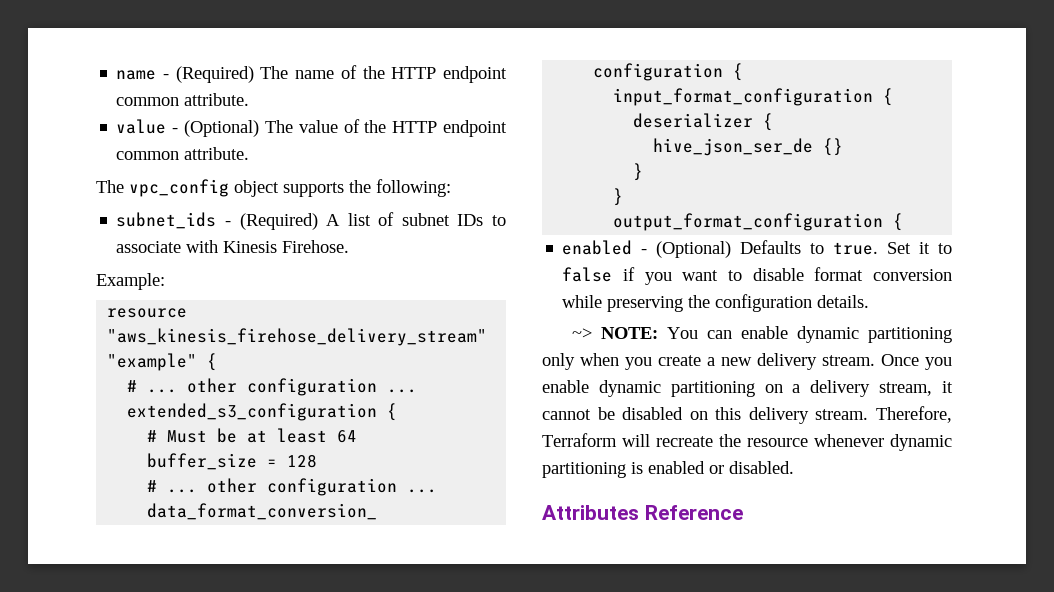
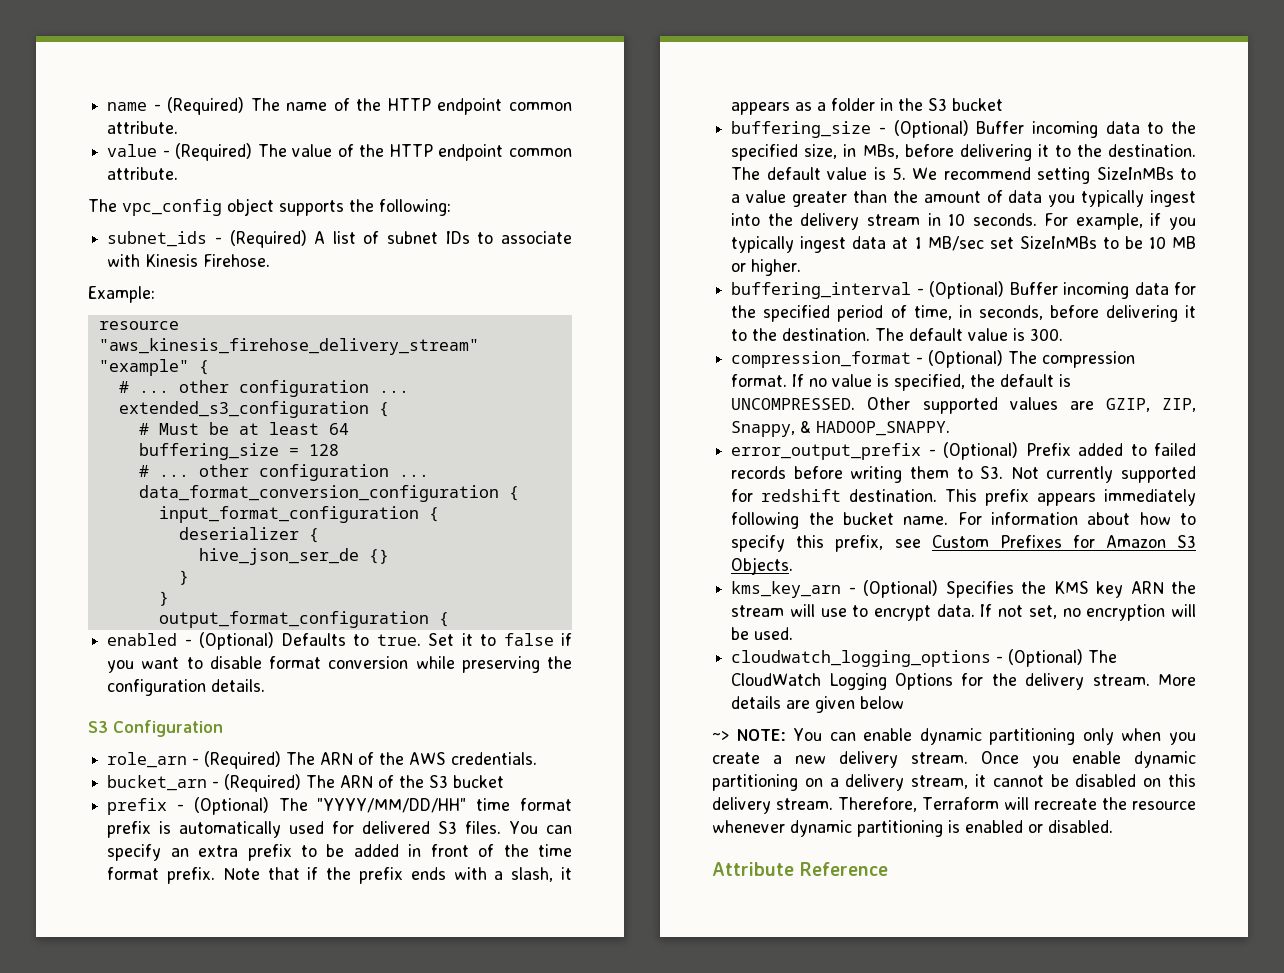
- value - (Optional) The value of the HTTP endpoint common attribute.
+ value - (Required) The value of the HTTP endpoint common attribute.
- buffer_size = 128
+ buffering_size = 128
+ S3 Configuration
+ role_arn - (Required) The ARN of the AWS credentials.
+ bucket_arn - (Required) The ARN of the S3 bucket
+ prefix - (Optional) The "YYYY/MM/DD/HH" time format prefix is automatically used for delivered S3 files. You can specify an extra prefix to be added in front of the time format prefix. Note that if the prefix ends with a slash, it appears as a folder in the S3 bucket
+ buffering_size - (Optional) Buffer incoming data to the specified size, in MBs, before delivering it to the destination. The default value is 5. We recommend setting SizeInMBs to a value greater than the amount of data you typically ingest into the delivery stream in 10 seconds. For example, if you typically ingest data at 1 MB/sec set SizeInMBs to be 10 MB or higher.
+ buffering_interval - (Optional) Buffer incoming data for the specified period of time, in seconds, before delivering it to the destination. The default value is 300.
+ compression_format - (Optional) The compression format. If no value is specified, the default is UNCOMPRESSED. Other supported values are GZIP, ZIP, Snappy, & HADOOP_SNAPPY.
+ error_output_prefix - (Optional) Prefix added to failed records before writing them to S3. Not currently supported for redshift destination. This prefix appears immediately following the bucket name. For information about how to specify this prefix, see Custom Prefixes for Amazon S3 Objects.
+ kms_key_arn - (Optional) Specifies the KMS key ARN the stream will use to encrypt data. If not set, no encryption will be used.
+ cloudwatch_logging_options - (Optional) The CloudWatch Logging Options for the delivery stream. More details are given below
- Attributes Reference
+ Attribute Reference

